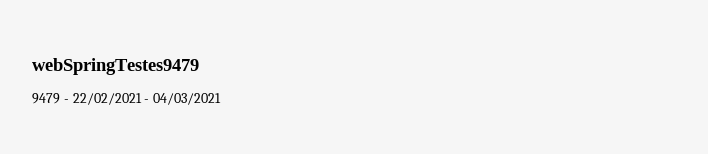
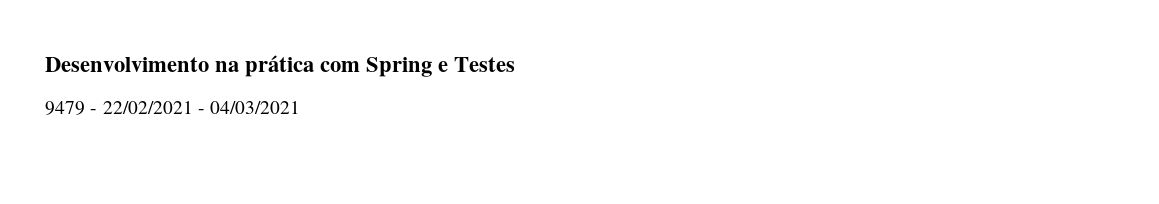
- webSpringTestes9479
+ Desenvolvimento na prática com Spring e Testes

